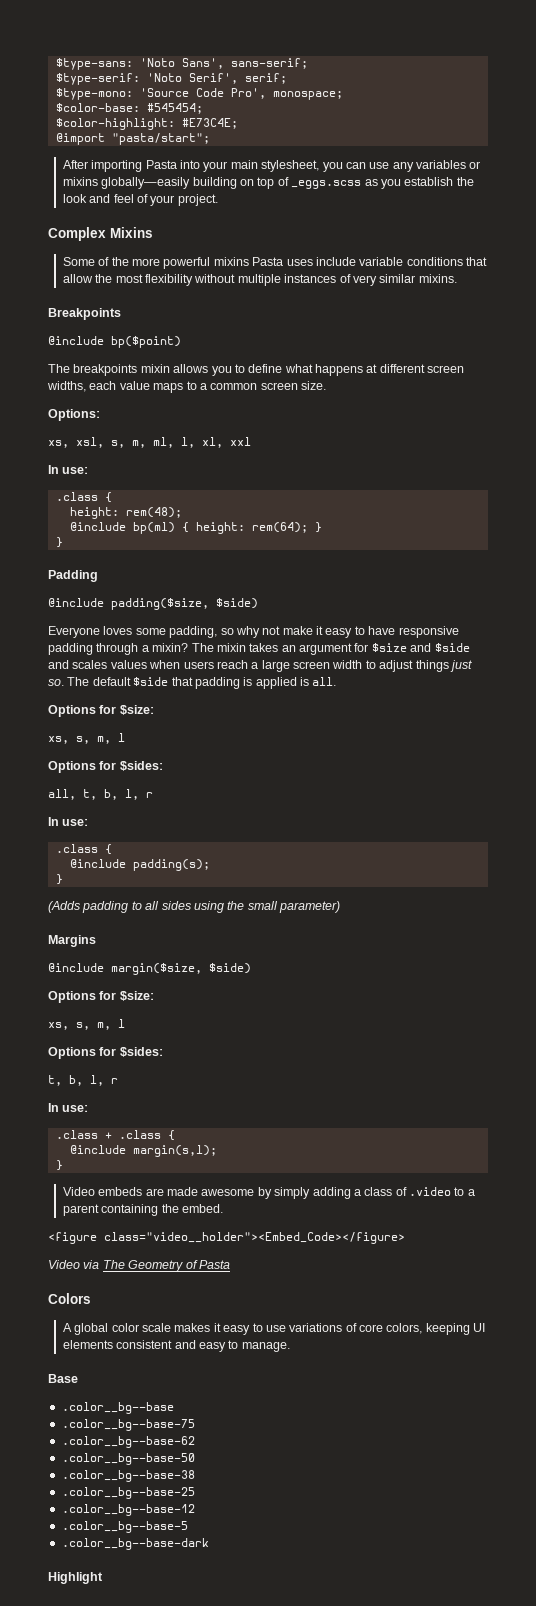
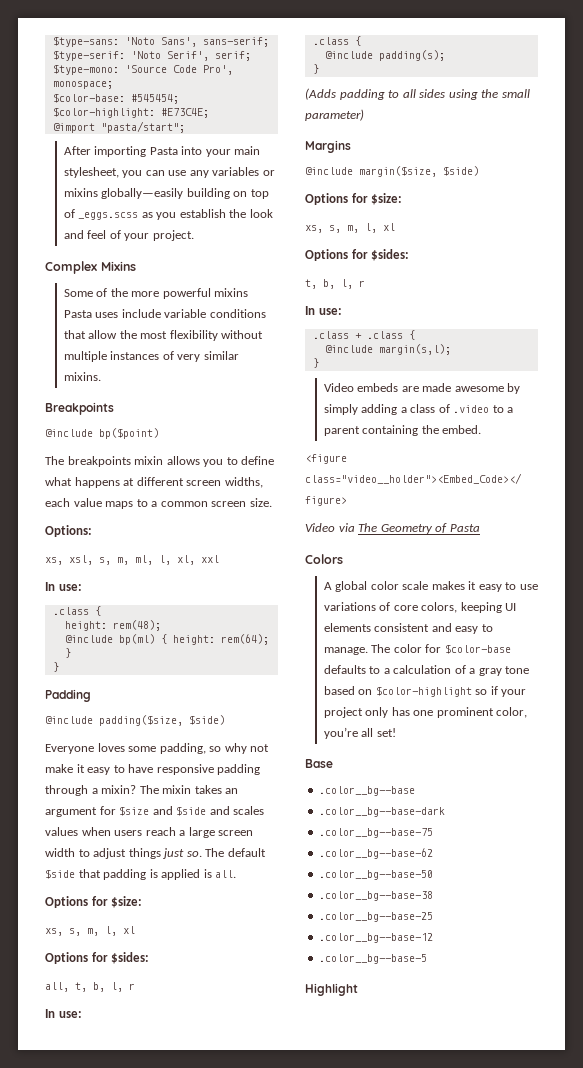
  The default $side that padding is applied is all.
  Options for $size:
- xs, s, m, l
+ xs, s, m, l, xl
  @include margin($size, $side)
  Options for $size:
- xs, s, m, l
+ xs, s, m, l, xl
+ The color for $color-base defaults to a calculation of a gray tone based on $color-highlight so if your project only has one prominent color, you’re all set!
+ .color__bg--base-dark
- .color__bg--base-dark

